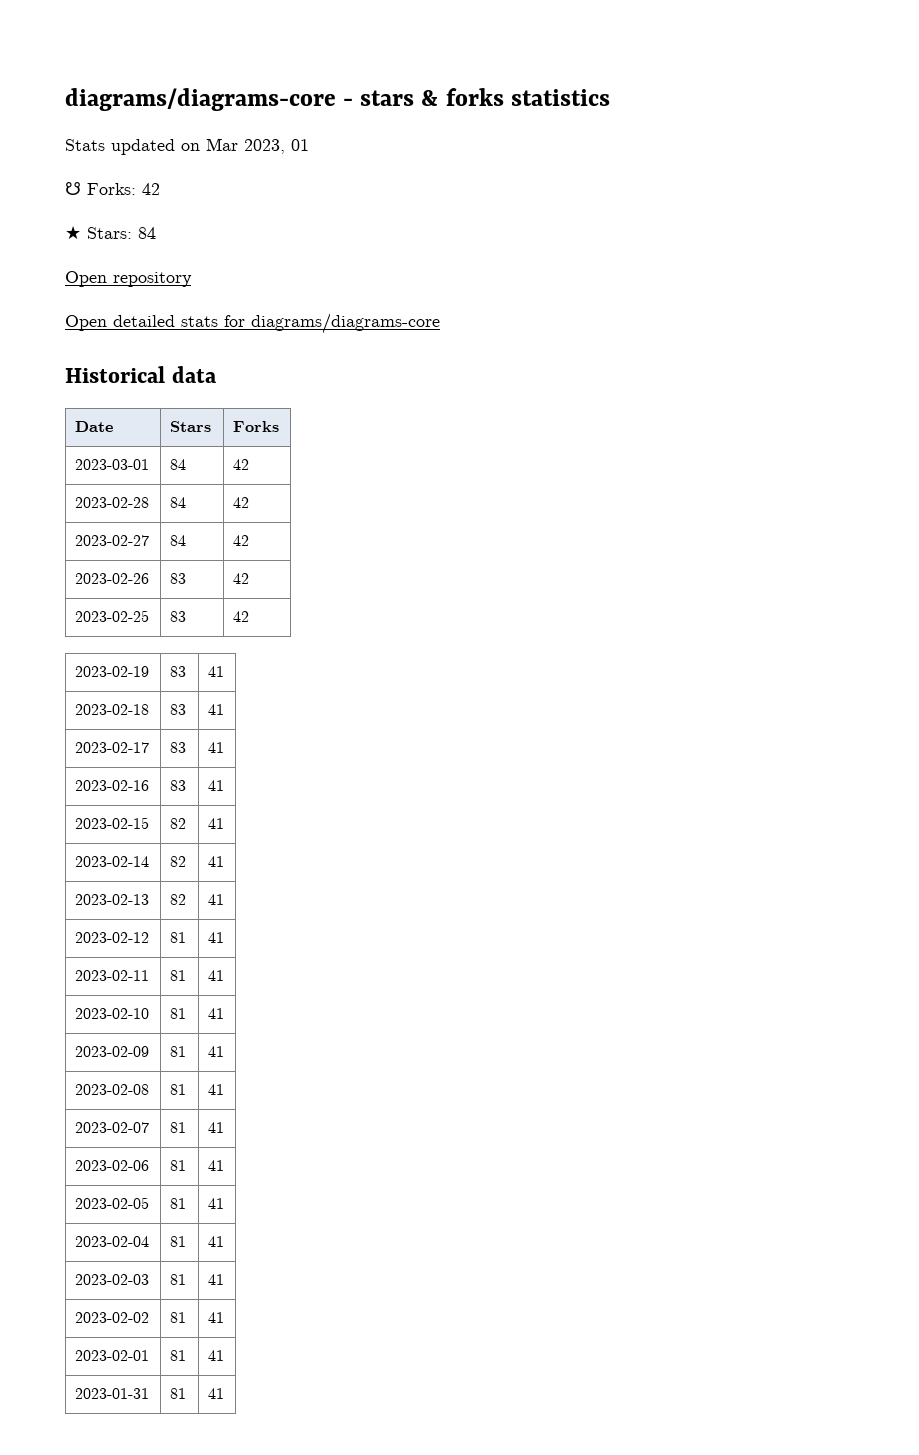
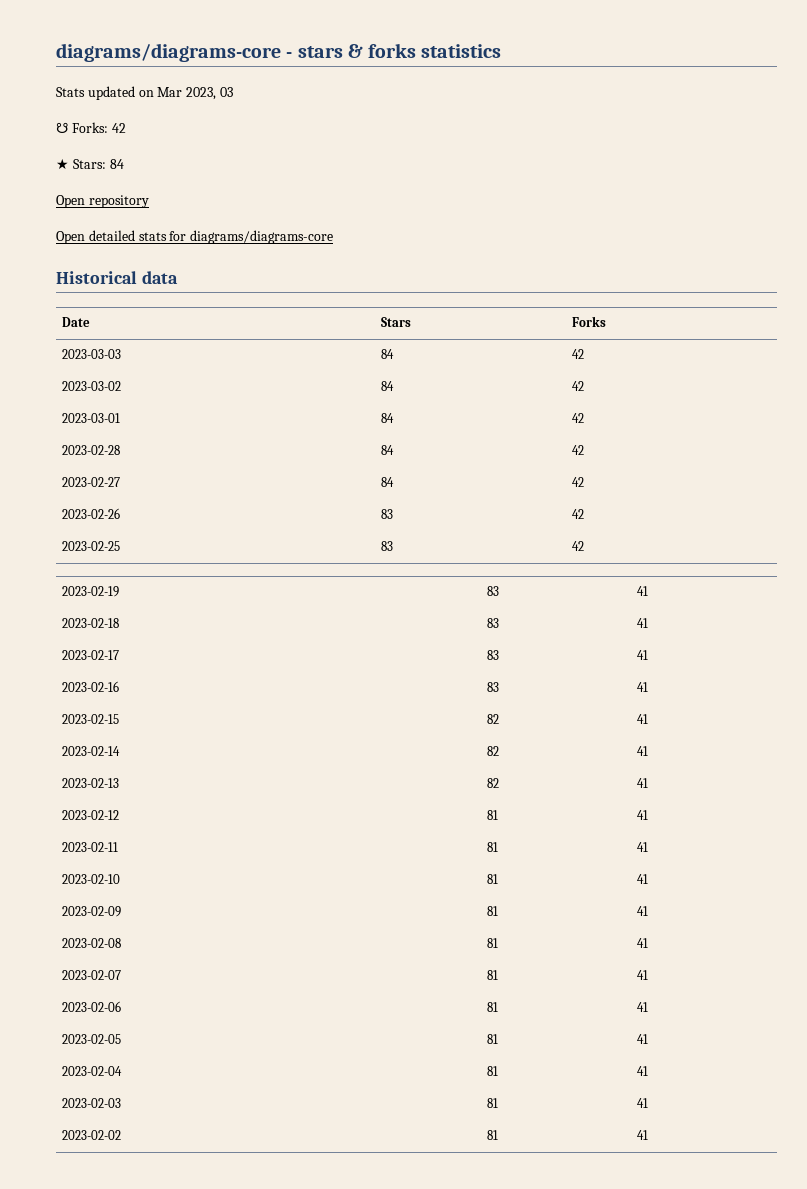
- Stats updated on Mar 2023, 01
+ Stats updated on Mar 2023, 03
+ 2023-03-03 | 84 | 42
+ 2023-03-02 | 84 | 42
- 2023-02-01 | 81 | 41
- 2023-01-31 | 81 | 41

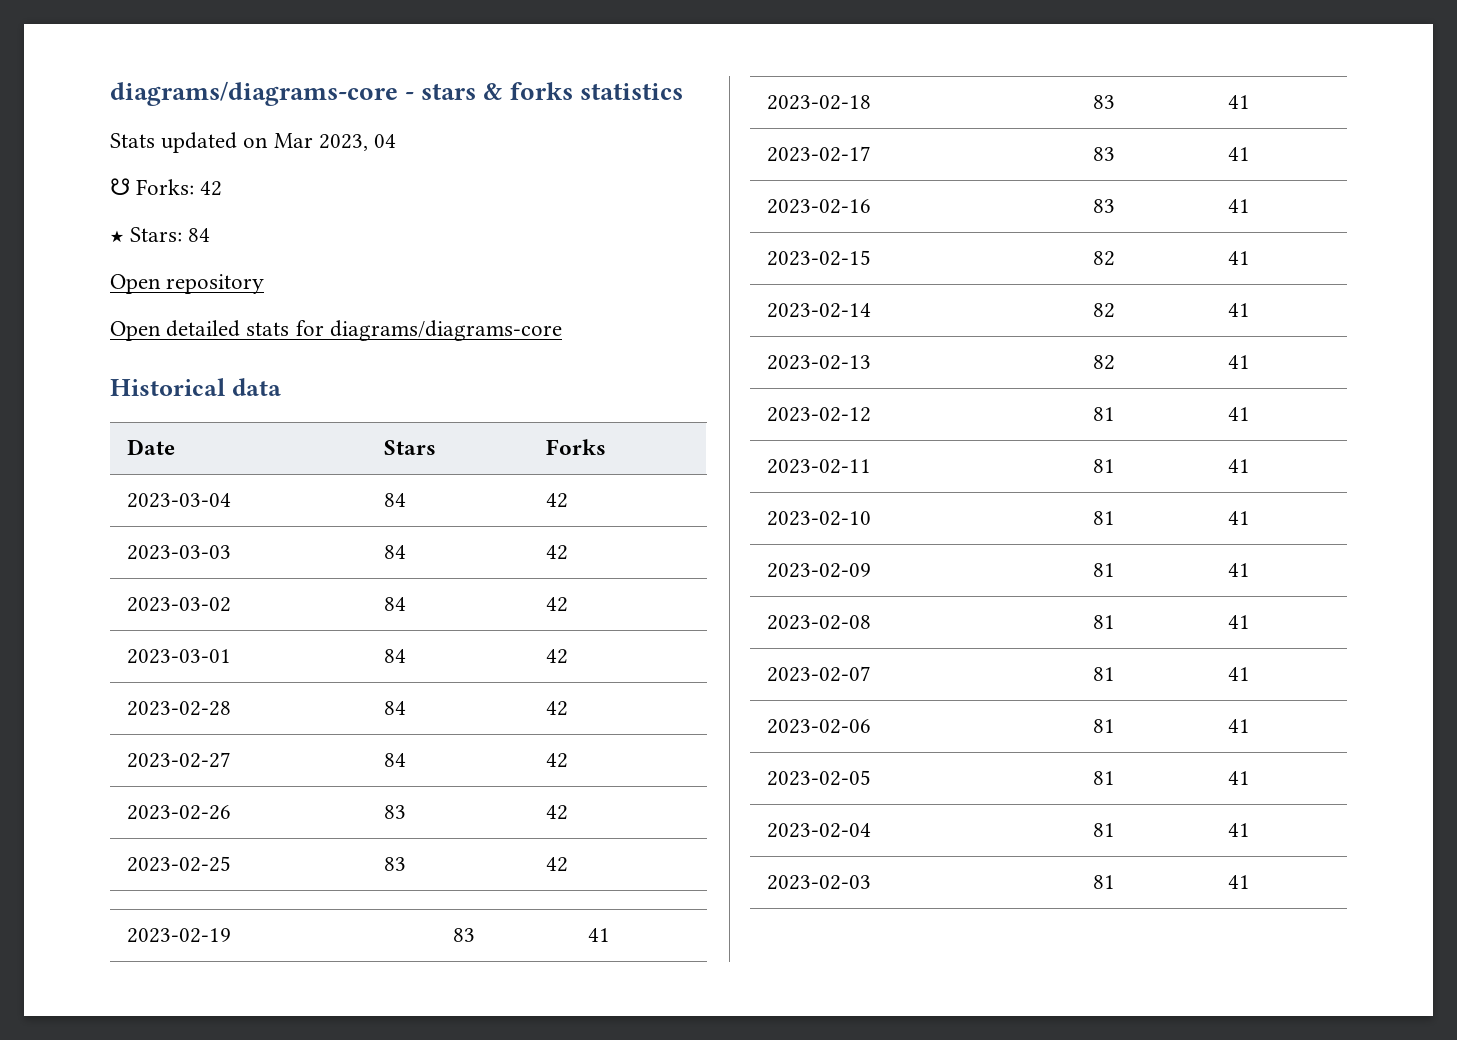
- Stats updated on Mar 2023, 03
+ Stats updated on Mar 2023, 04
+ 2023-03-04 | 84 | 42
- 2023-02-02 | 81 | 41

